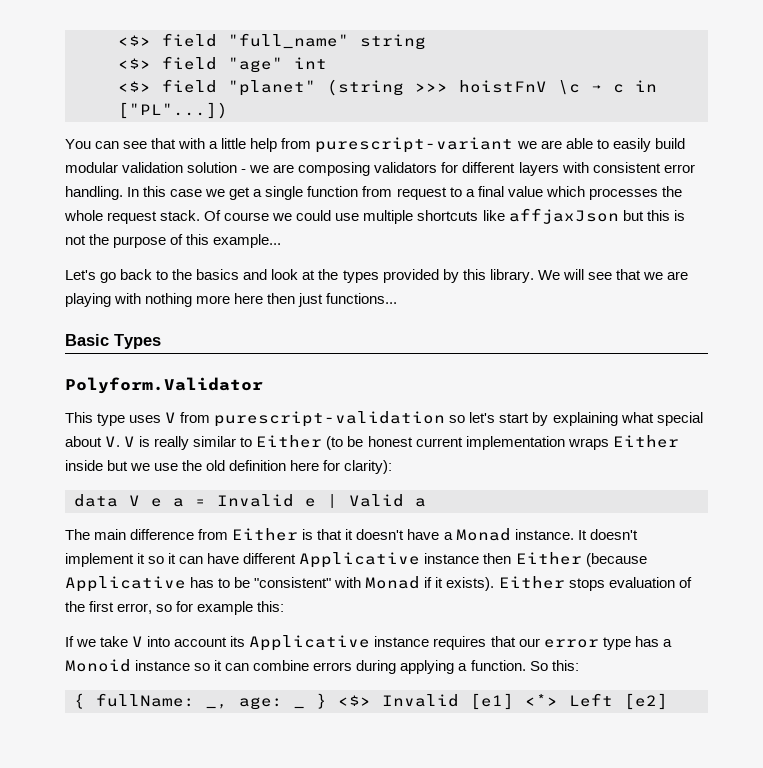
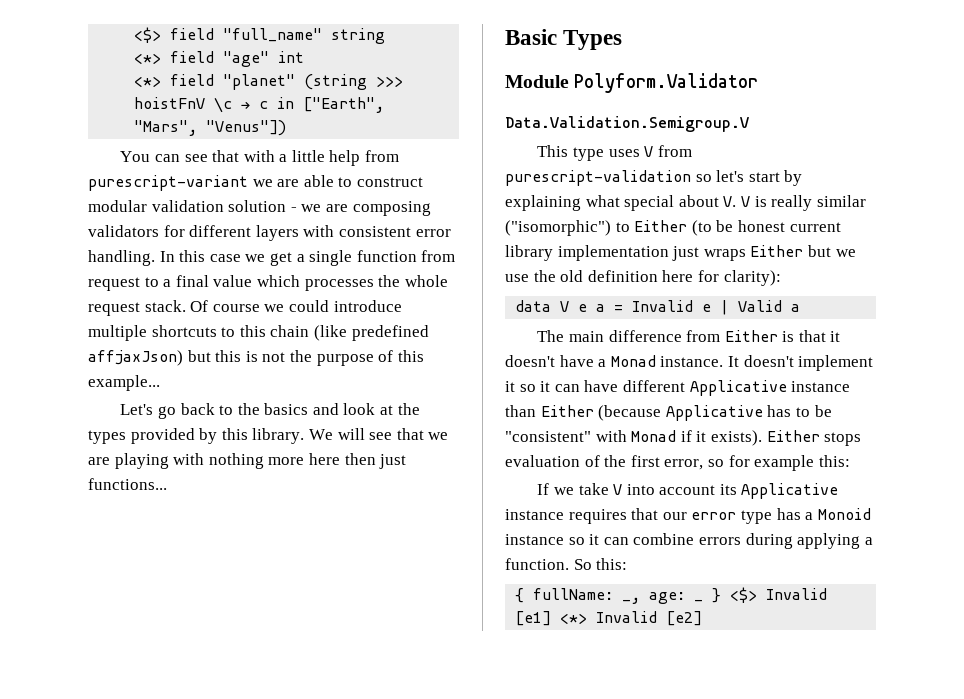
- <$> field "age" int
+ <*> field "age" int
- <$> field "planet" (string >>> hoistFnV \c → c in ["PL"...])
+ <*> field "planet" (string >>> hoistFnV \c → c in ["Earth", "Mars", "Venus"])
- You can see that with a little help from purescript-variant we are able to easily build modular validation solution - we are composing validators for different layers with consistent error handling.
+ You can see that with a little help from purescript-variant we are able to construct modular validation solution - we are composing validators for different layers with consistent error handling.
- Of course we could use multiple shortcuts like affjaxJson but this is not the purpose of this example...
+ Of course we could introduce multiple shortcuts to this chain (like predefined affjaxJson) but this is not the purpose of this example...
- Polyform.Validator
+ Module Polyform.Validator
+ Data.Validation.Semigroup.V
- This type uses V from purescript-validation so let's start by explaining what special about V. V is really similar to Either (to be honest current implementation wraps Either inside but we use the old definition here for clarity):
+ This type uses V from purescript-validation so let's start by explaining what special about V. V is really similar ("isomorphic") to Either (to be honest current library implementation just wraps Either but we use the old definition here for clarity):
- It doesn't implement it so it can have different Applicative instance then Either (because Applicative has to be "consistent" with Monad if it exists).
+ It doesn't implement it so it can have different Applicative instance than Either (because Applicative has to be "consistent" with Monad if it exists).
- { fullName: _, age: _ } <$> Invalid [e1] <*> Left [e2]
+ { fullName: _, age: _ } <$> Invalid [e1] <*> Invalid [e2]

